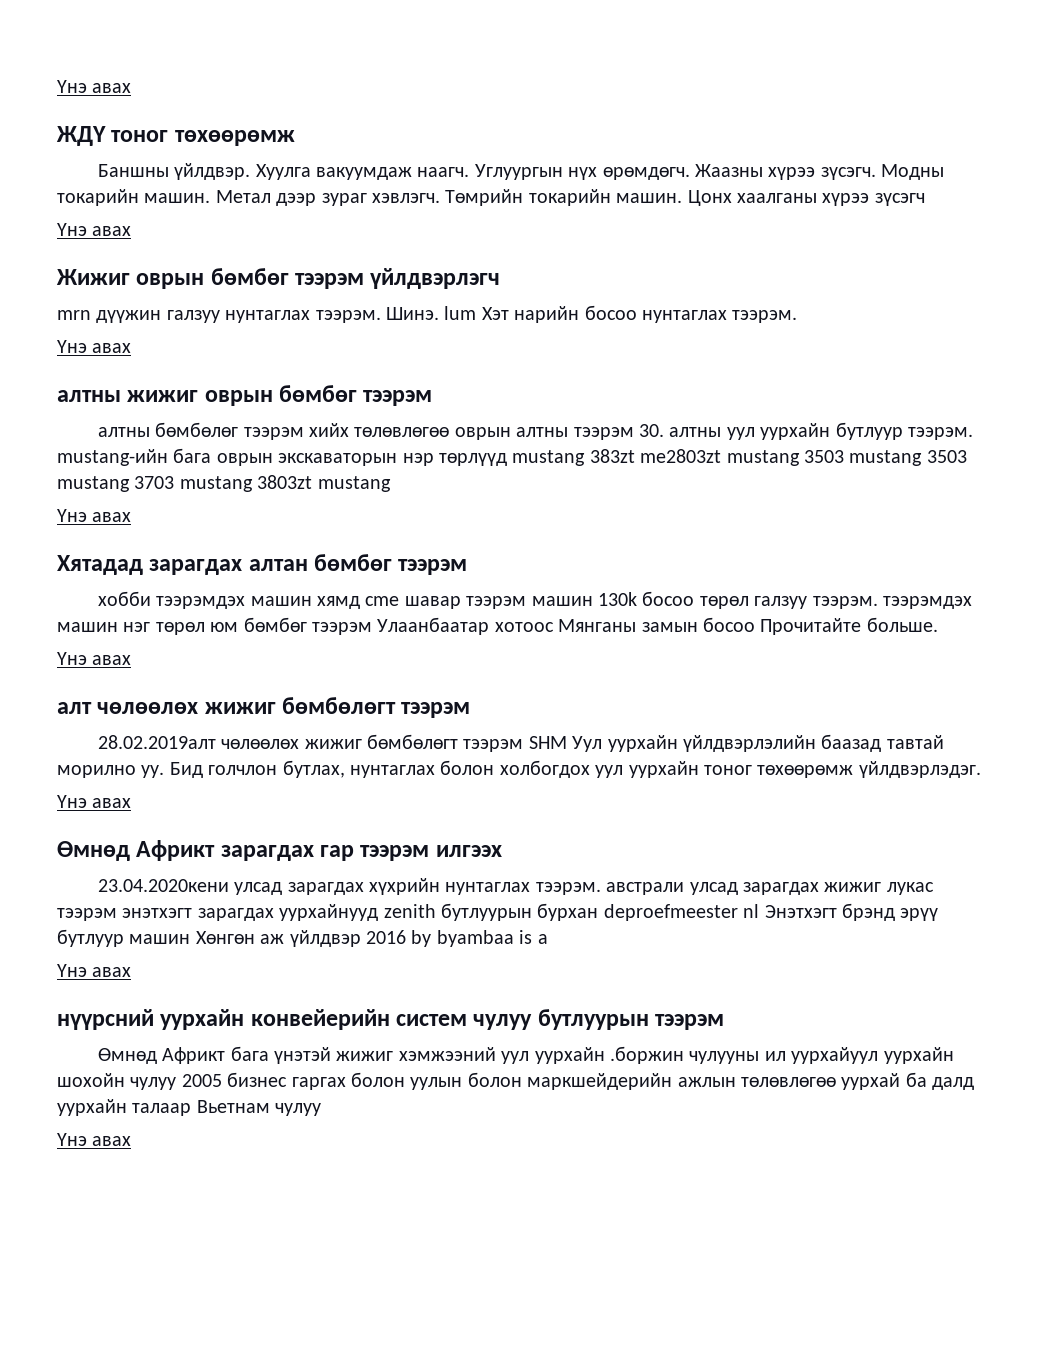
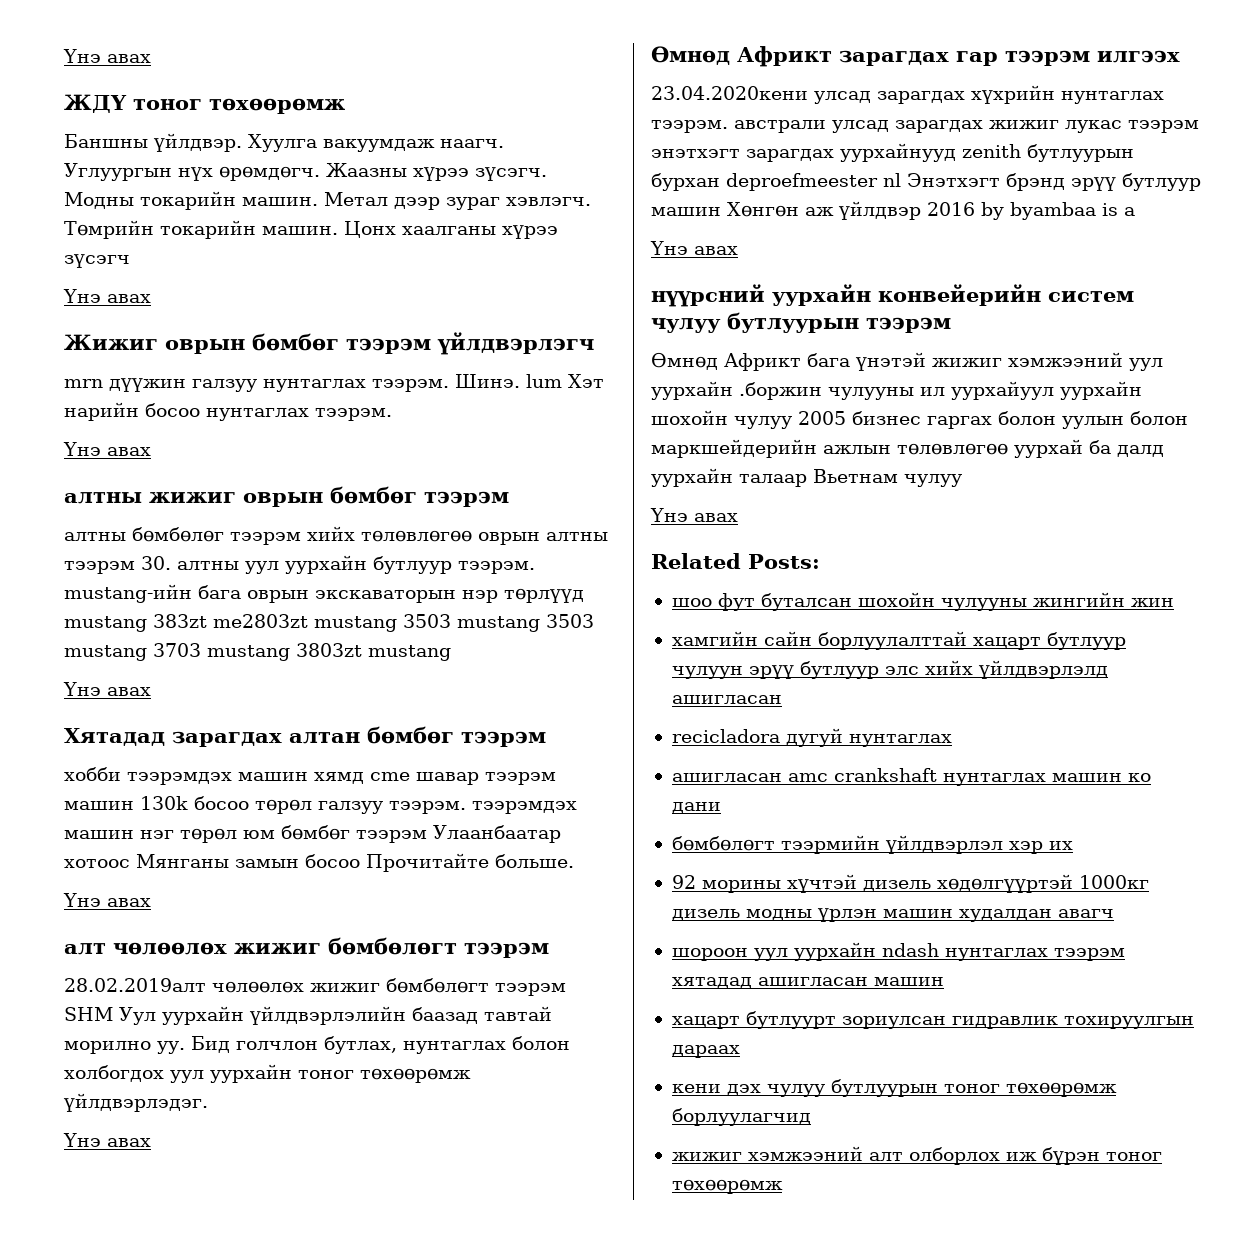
+ Related Posts:
+ шоо фут буталсан шохойн чулууны жингийн жин
+ хамгийн сайн борлуулалттай хацарт бутлуур чулуун эрүү бутлуур элс хийх үйлдвэрлэлд ашигласан
+ recicladora дугуй нунтаглах
+ ашигласан amc crankshaft нунтаглах машин ко дани
+ бөмбөлөгт тээрмийн үйлдвэрлэл хэр их
+ 92 морины хүчтэй дизель хөдөлгүүртэй 1000кг дизель модны үрлэн машин худалдан авагч
+ шороон уул уурхайн ndash нунтаглах тээрэм хятадад ашигласан машин
+ хацарт бутлуурт зориулсан гидравлик тохируулгын дараах
+ кени дэх чулуу бутлуурын тоног төхөөрөмж борлуулагчид
+ жижиг хэмжээний алт олборлох иж бүрэн тоног төхөөрөмж

